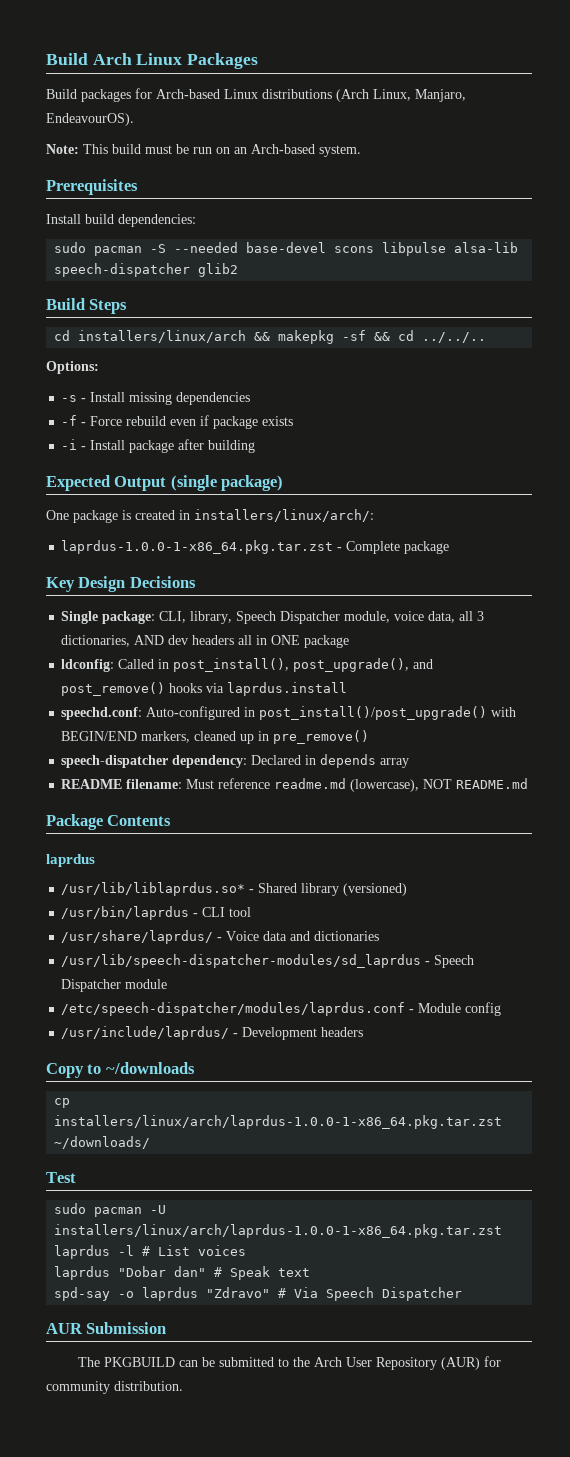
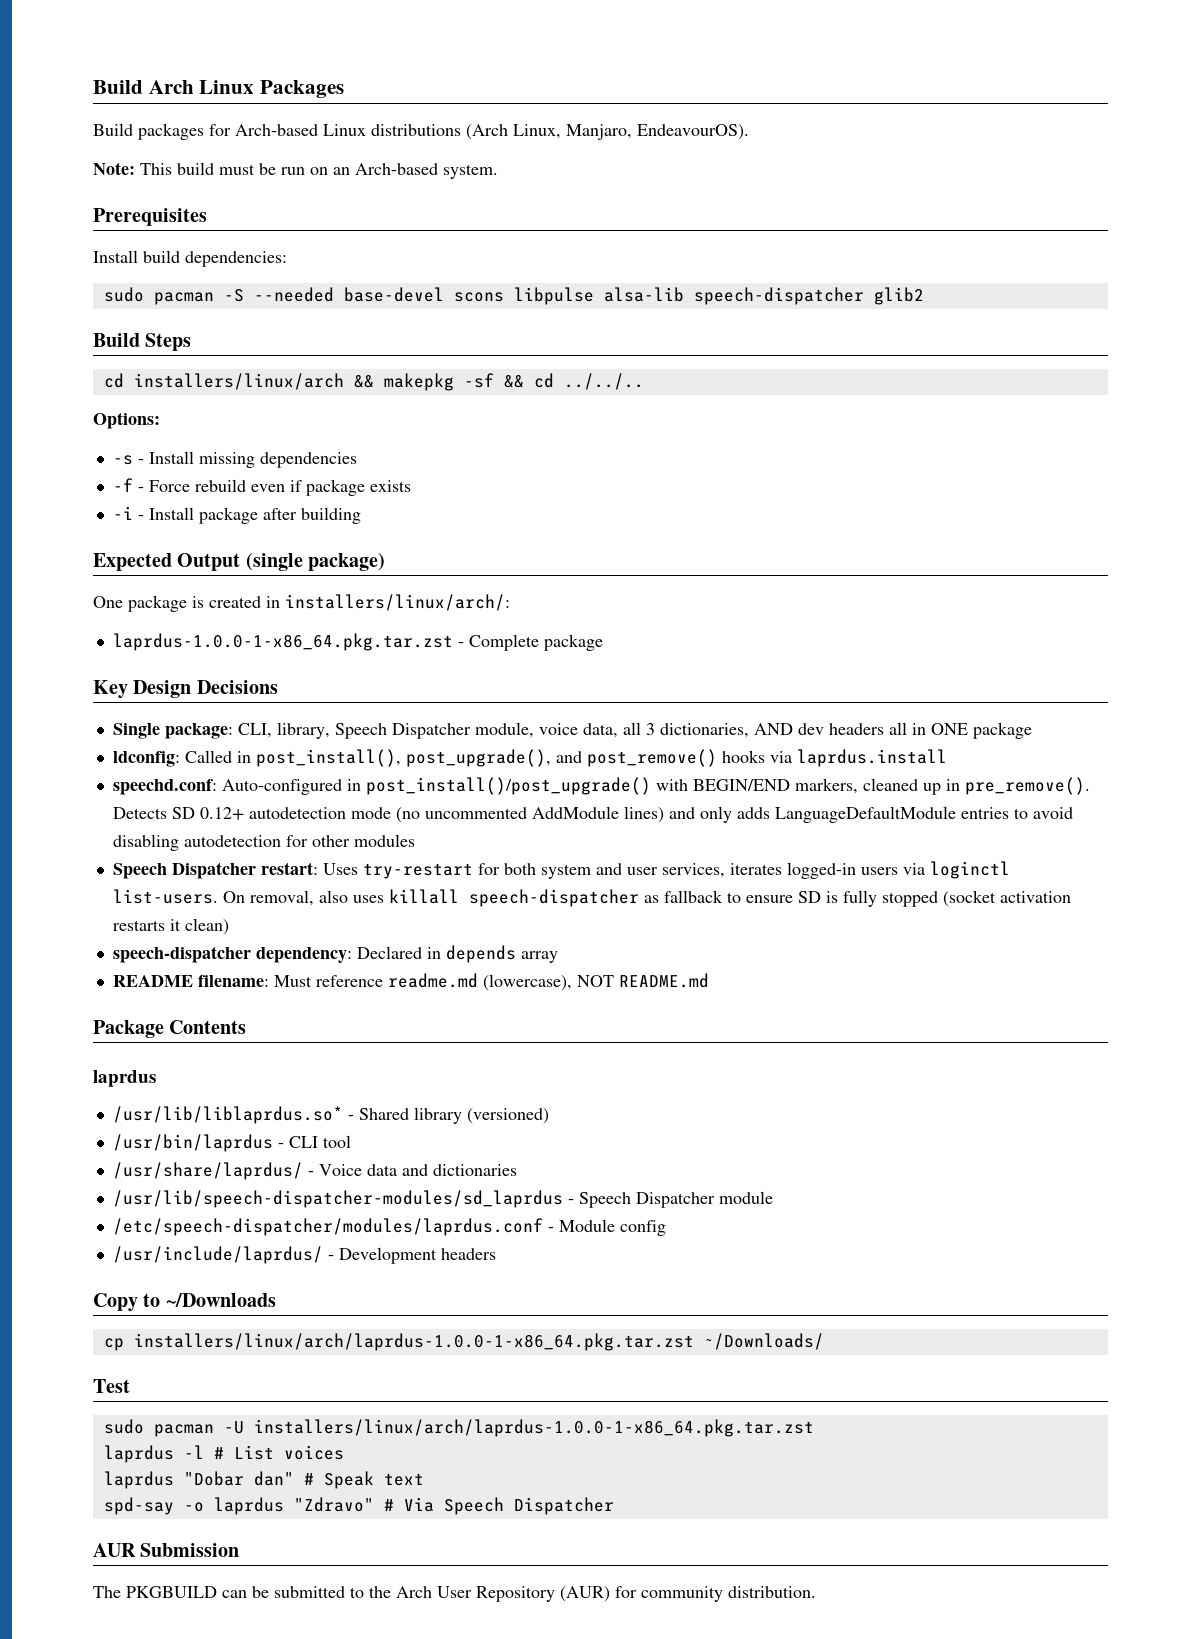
- speechd.conf: Auto-configured in post_install()/post_upgrade() with BEGIN/END markers, cleaned up in pre_remove()
+ speechd.conf: Auto-configured in post_install()/post_upgrade() with BEGIN/END markers, cleaned up in pre_remove(). Detects SD 0.12+ autodetection mode (no uncommented AddModule lines) and only adds LanguageDefaultModule entries to avoid disabling autodetection for other modules
+ Speech Dispatcher restart: Uses try-restart for both system and user services, iterates logged-in users via loginctl list-users. On removal, also uses killall speech-dispatcher as fallback to ensure SD is fully stopped (socket activation restarts it clean)
- Copy to ~/downloads
+ Copy to ~/Downloads
- cp installers/linux/arch/laprdus-1.0.0-1-x86_64.pkg.tar.zst ~/downloads/
+ cp installers/linux/arch/laprdus-1.0.0-1-x86_64.pkg.tar.zst ~/Downloads/

